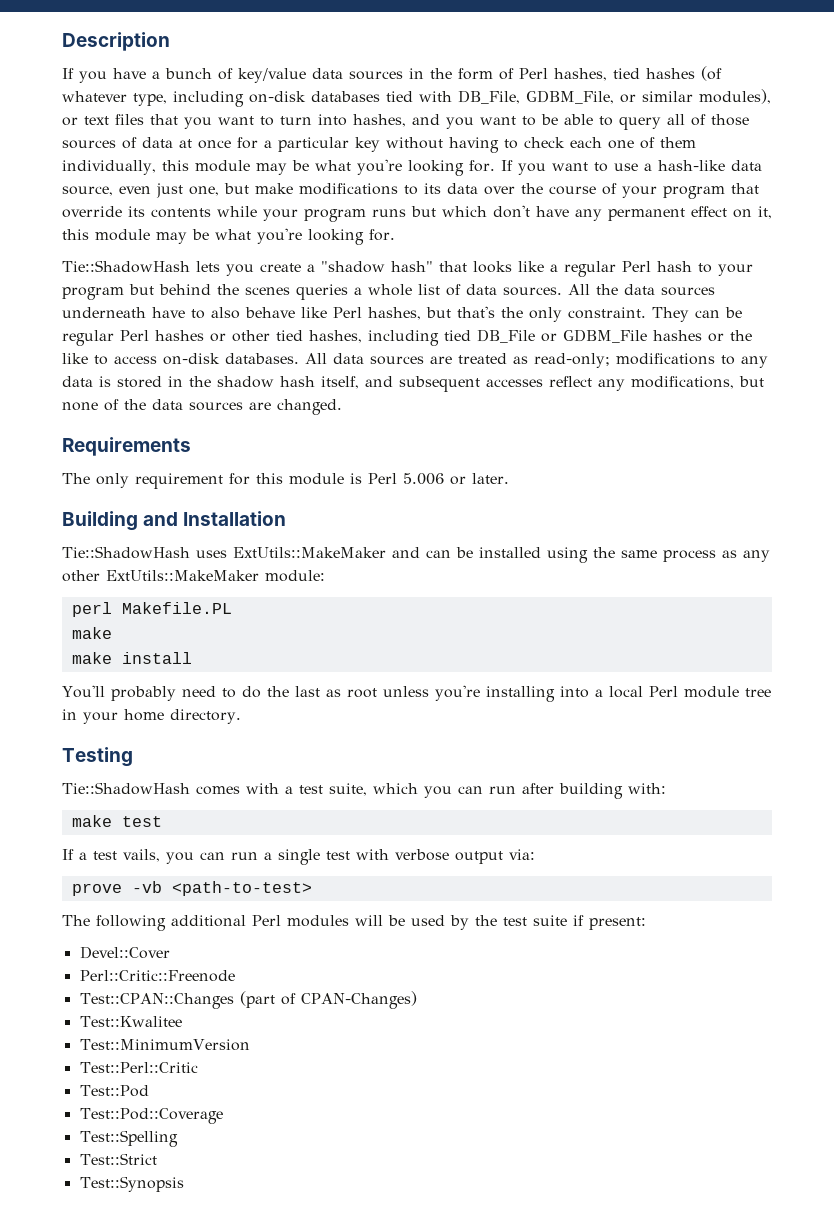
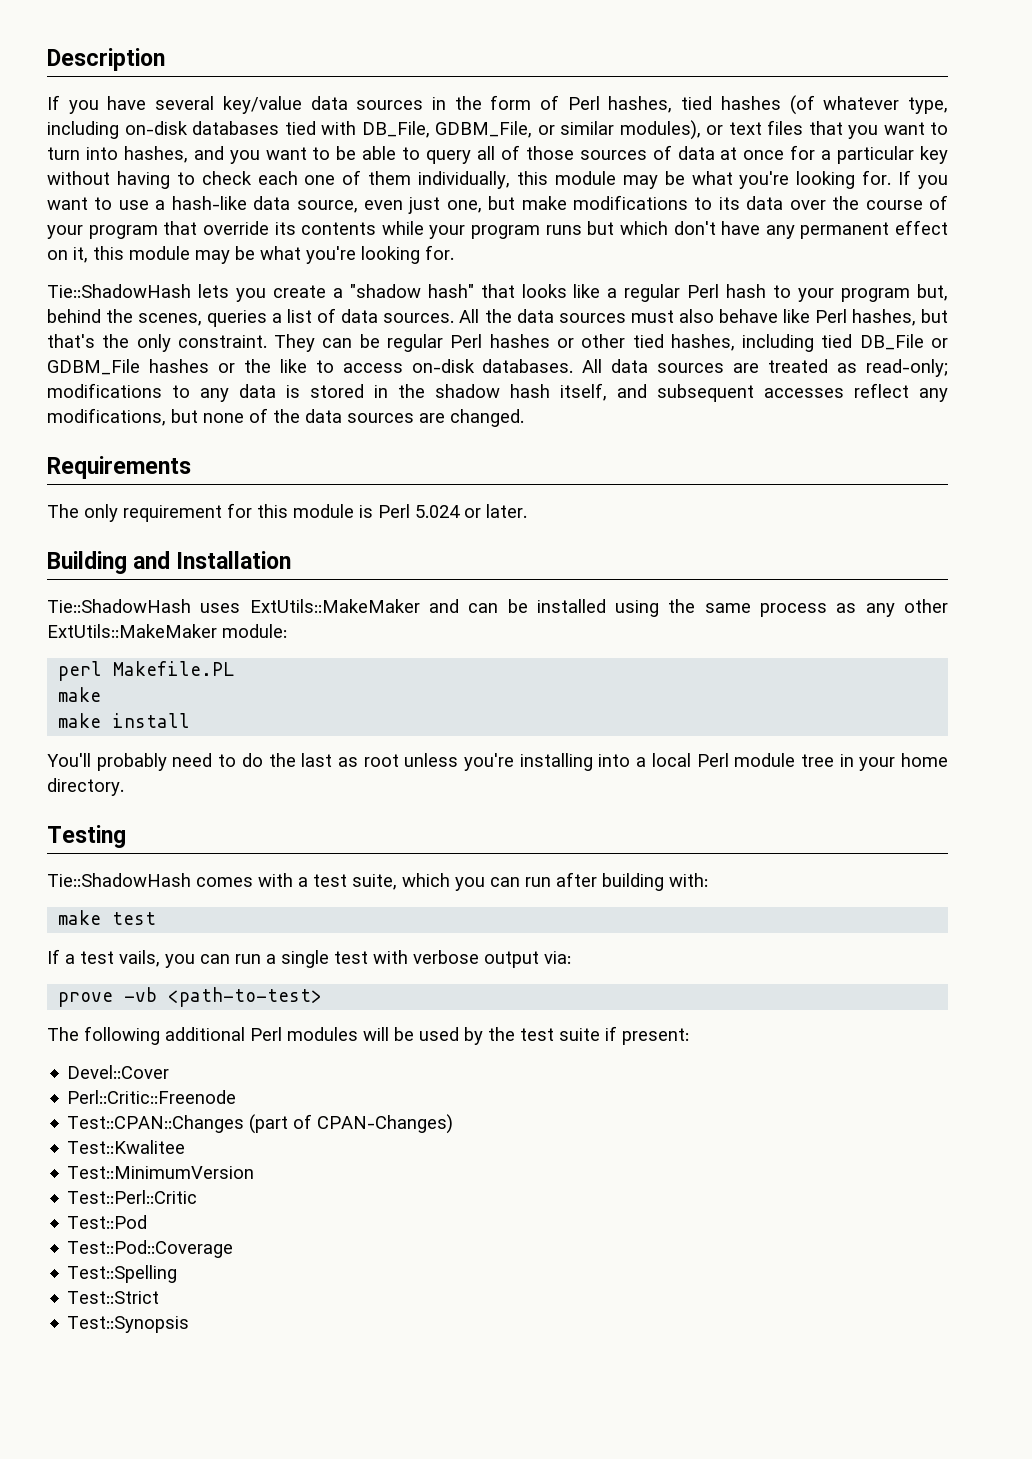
- If you have a bunch of key/value data sources in the form of Perl hashes, tied hashes (of whatever type, including on-disk databases tied with DB_File, GDBM_File, or similar modules), or text files that you want to turn into hashes, and you want to be able to query all of those sources of data at once for a particular key without having to check each one of them individually, this module may be what you're looking for.
+ If you have several key/value data sources in the form of Perl hashes, tied hashes (of whatever type, including on-disk databases tied with DB_File, GDBM_File, or similar modules), or text files that you want to turn into hashes, and you want to be able to query all of those sources of data at once for a particular key without having to check each one of them individually, this module may be what you're looking for.
- Tie::ShadowHash lets you create a "shadow hash" that looks like a regular Perl hash to your program but behind the scenes queries a whole list of data sources.
+ Tie::ShadowHash lets you create a "shadow hash" that looks like a regular Perl hash to your program but, behind the scenes, queries a list of data sources.
- All the data sources underneath have to also behave like Perl hashes, but that's the only constraint.
+ All the data sources must also behave like Perl hashes, but that's the only constraint.
- The only requirement for this module is Perl 5.006 or later.
+ The only requirement for this module is Perl 5.024 or later.

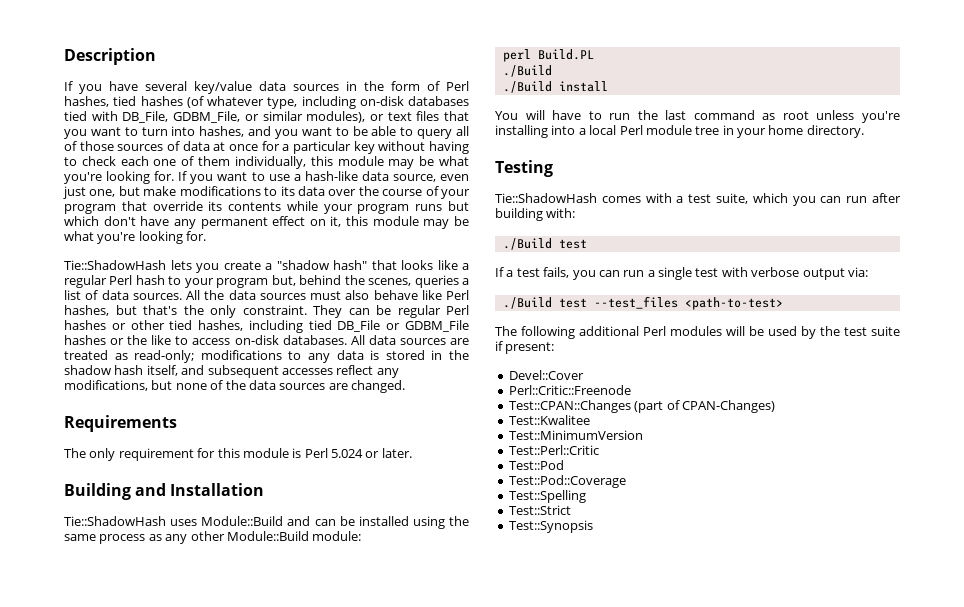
- Tie::ShadowHash uses ExtUtils::MakeMaker and can be installed using the same process as any other ExtUtils::MakeMaker module:
+ Tie::ShadowHash uses Module::Build and can be installed using the same process as any other Module::Build module:
- perl Makefile.PL
- make
- make install
- You'll probably need to do the last as root unless you're installing into a local Perl module tree in your home directory.
+ perl Build.PL
+ ./Build
+ ./Build install
+ You will have to run the last command as root unless you're installing into a local Perl module tree in your home directory.
  Tie::ShadowHash comes with a test suite, which you can run after building with:
- make test
+ ./Build test
- If a test vails, you can run a single test with verbose output via:
+ If a test fails, you can run a single test with verbose output via:
- prove -vb <path-to-test>
+ ./Build test --test_files <path-to-test>

